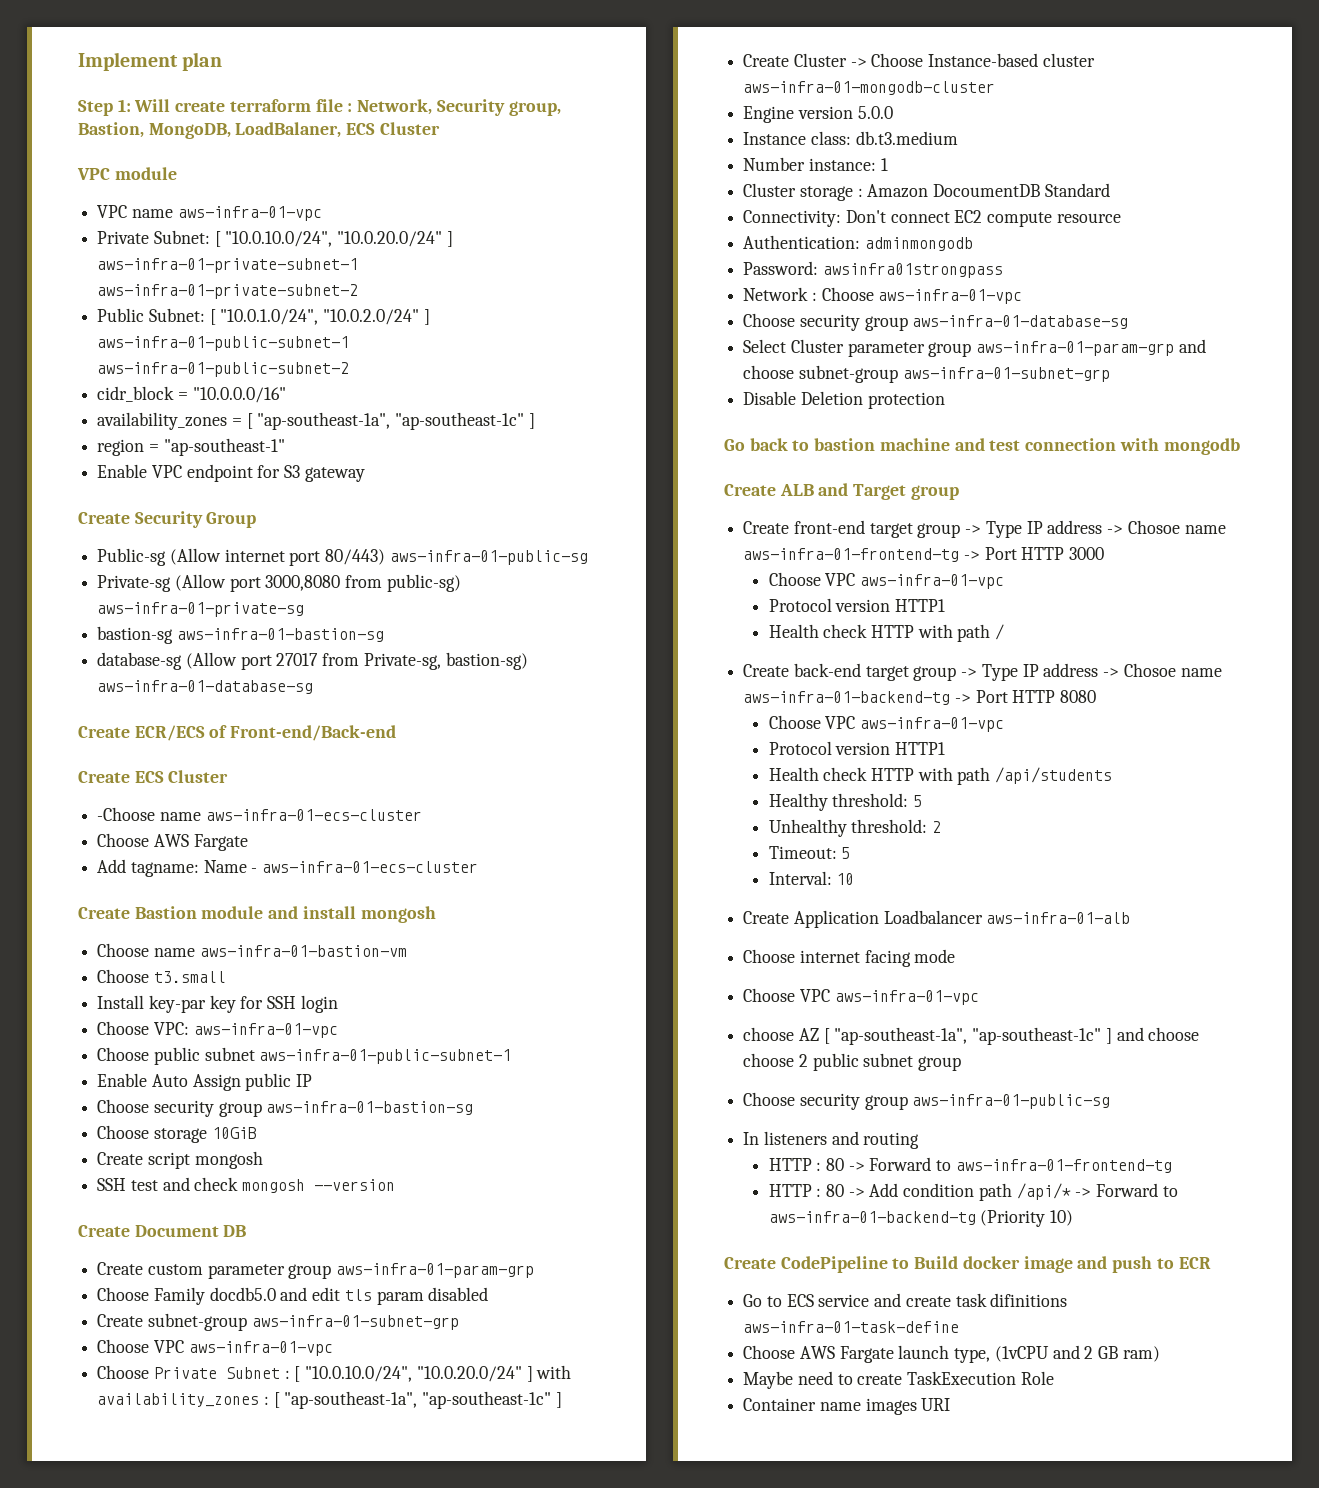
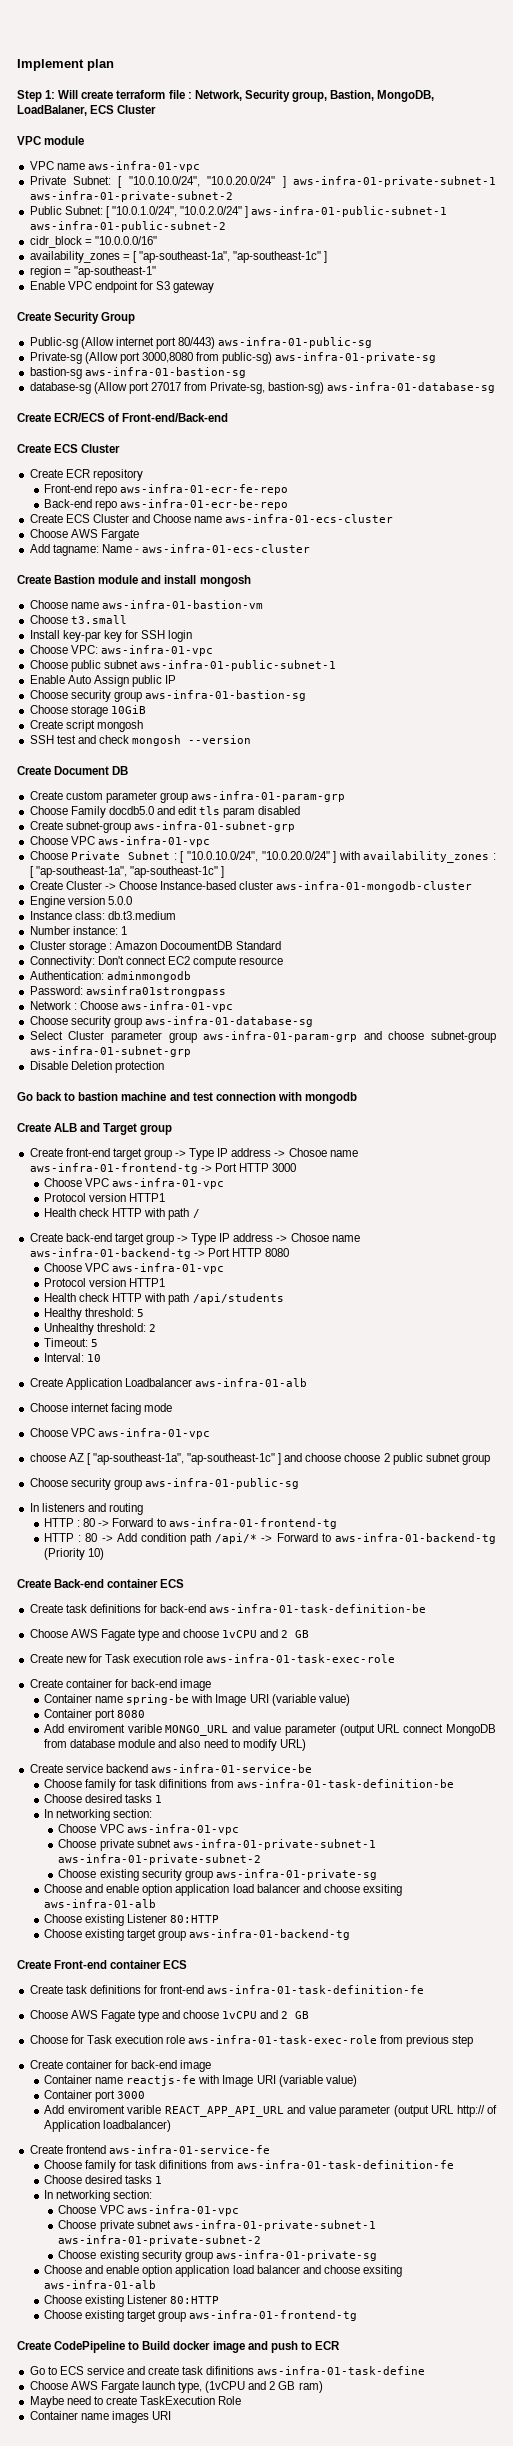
- -Choose name aws-infra-01-ecs-cluster
+ Create ECR repository
+ Front-end repo aws-infra-01-ecr-fe-repo
+ Back-end repo aws-infra-01-ecr-be-repo
+ Create ECS Cluster and Choose name aws-infra-01-ecs-cluster
+ Create Back-end container ECS
+ Create task definitions for back-end aws-infra-01-task-definition-be
+ Choose AWS Fagate type and choose 1vCPU and 2 GB
+ Create new for Task execution role aws-infra-01-task-exec-role
+ Create container for back-end image
+ Container name spring-be with Image URI (variable value)
+ Container port 8080
+ Add enviroment varible MONGO_URL and value parameter (output URL connect MongoDB from database module and also need to modify URL)
+ Create service backend aws-infra-01-service-be
+ Choose family for task difinitions from aws-infra-01-task-definition-be
+ Choose desired tasks 1
+ In networking section:
+ Choose VPC aws-infra-01-vpc
+ Choose private subnet aws-infra-01-private-subnet-1 aws-infra-01-private-subnet-2
+ Choose existing security group aws-infra-01-private-sg
+ Choose and enable option application load balancer and choose exsiting aws-infra-01-alb
+ Choose existing Listener 80:HTTP
+ Choose existing target group aws-infra-01-backend-tg
+ Create Front-end container ECS
+ Create task definitions for front-end aws-infra-01-task-definition-fe
+ Choose AWS Fagate type and choose 1vCPU and 2 GB
+ Choose for Task execution role aws-infra-01-task-exec-role from previous step
+ Create container for back-end image
+ Container name reactjs-fe with Image URI (variable value)
+ Container port 3000
+ Add enviroment varible REACT_APP_API_URL and value parameter (output URL http:// of Application loadbalancer)
+ Create frontend aws-infra-01-service-fe
+ Choose family for task difinitions from aws-infra-01-task-definition-fe
+ Choose desired tasks 1
+ In networking section:
+ Choose VPC aws-infra-01-vpc
+ Choose private subnet aws-infra-01-private-subnet-1 aws-infra-01-private-subnet-2
+ Choose existing security group aws-infra-01-private-sg
+ Choose and enable option application load balancer and choose exsiting aws-infra-01-alb
+ Choose existing Listener 80:HTTP
+ Choose existing target group aws-infra-01-frontend-tg

